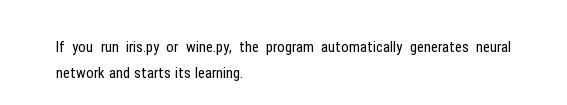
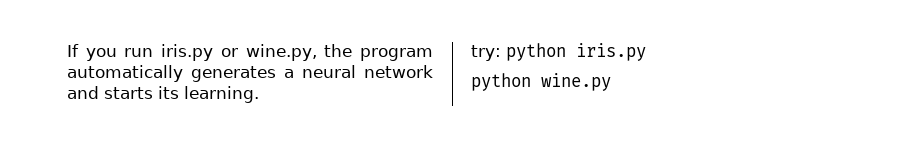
- If you run iris.py or wine.py, the program automatically generates neural network and starts its learning.
+ If you run iris.py or wine.py, the program automatically generates a neural network and starts its learning.
+ try: python iris.py
+ python wine.py

